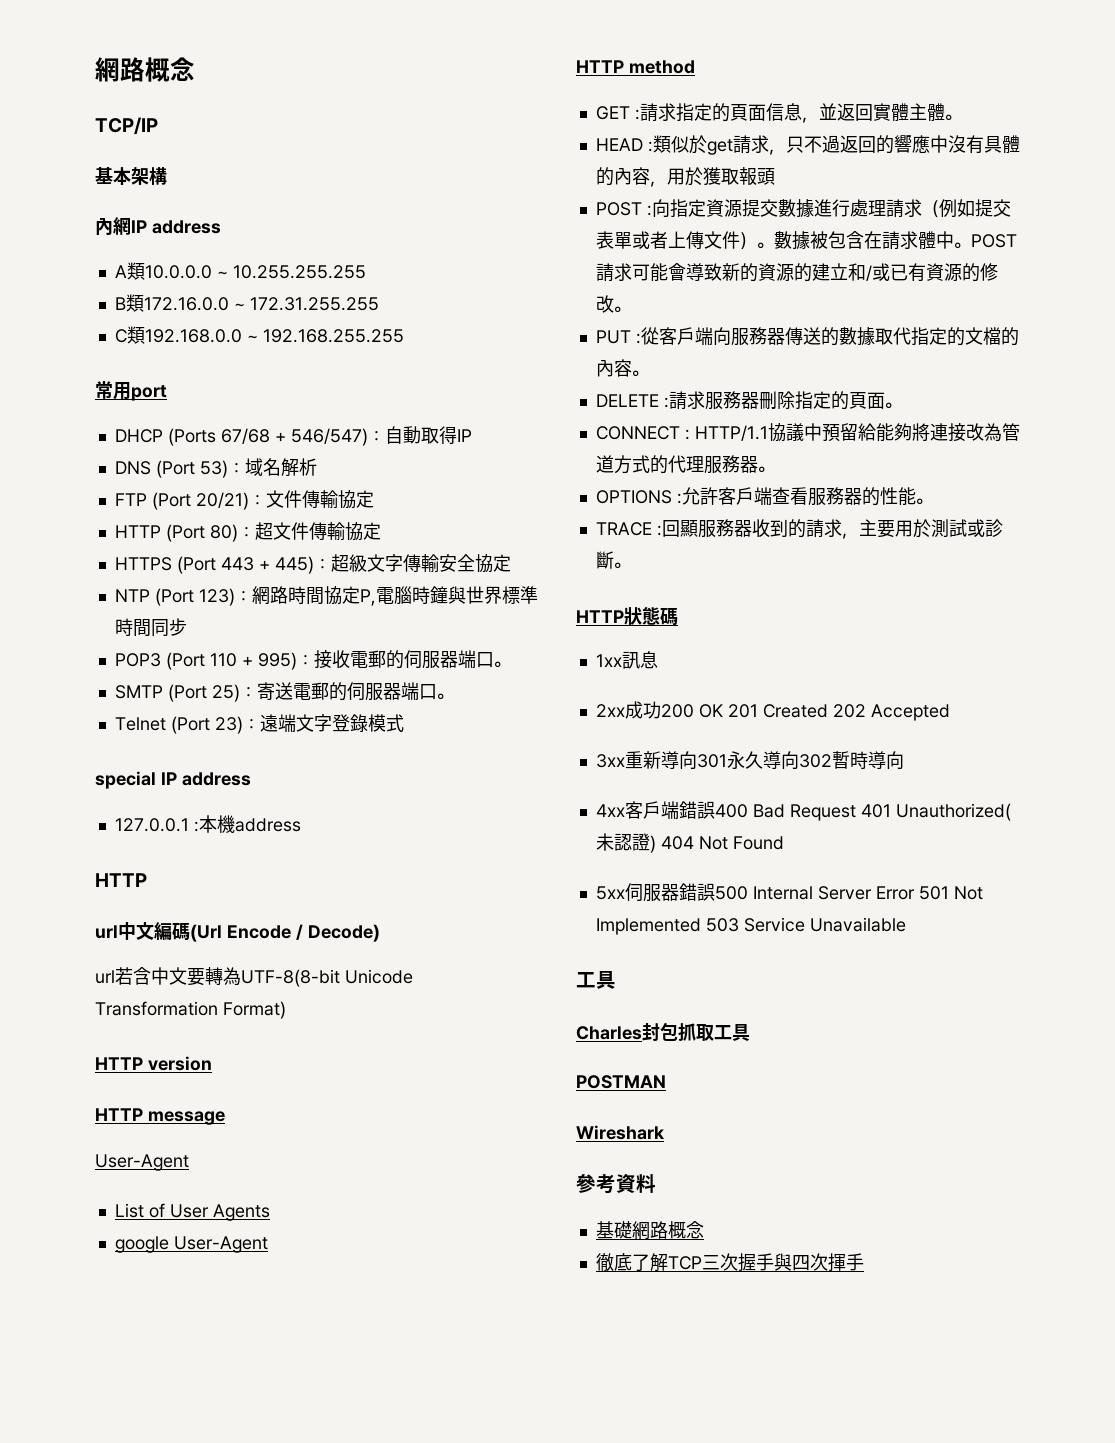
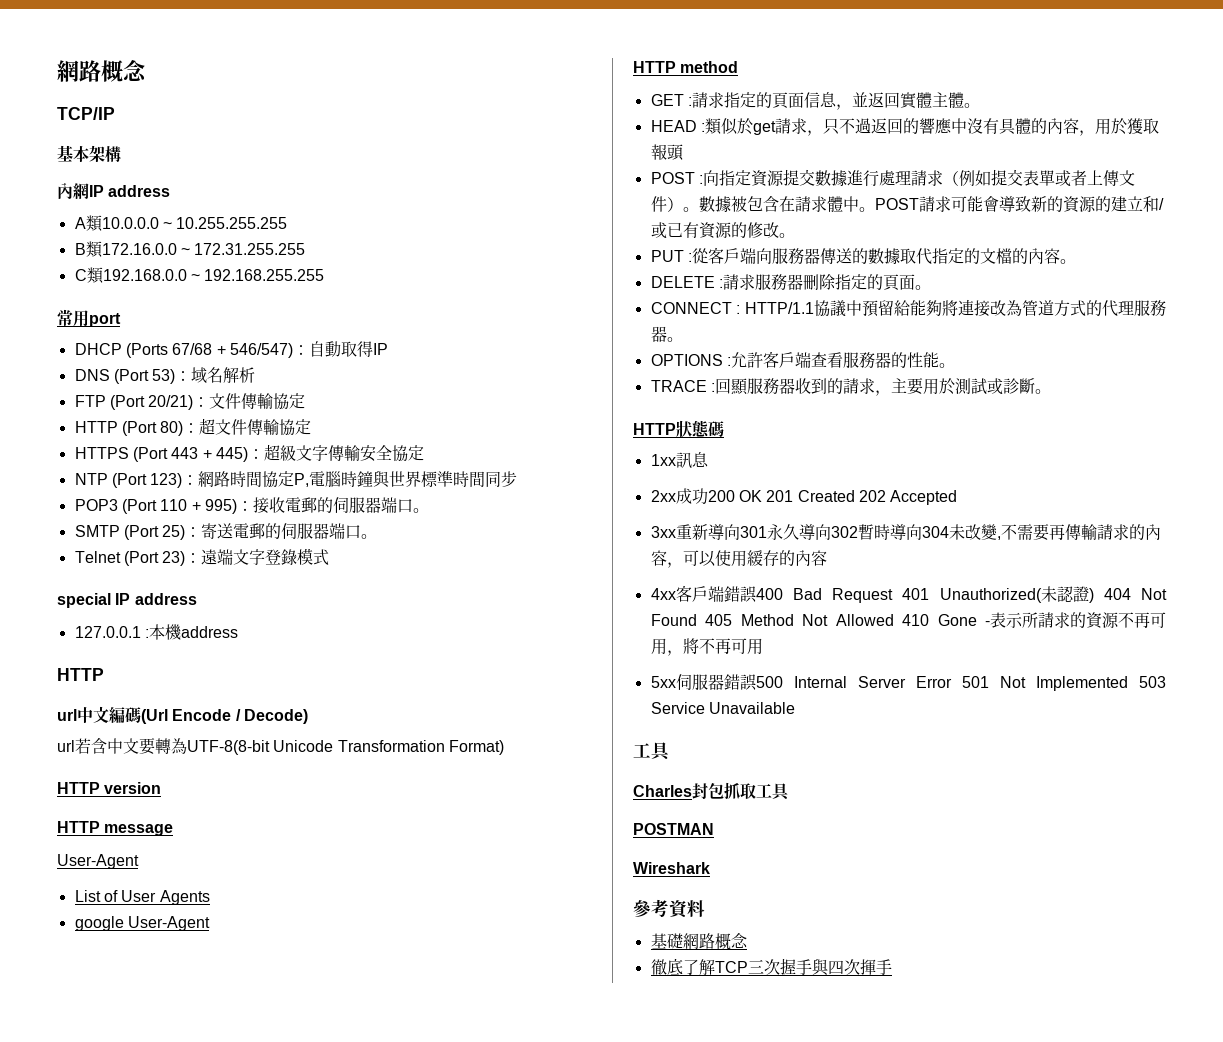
- 3xx重新導向301永久導向302暫時導向
+ 3xx重新導向301永久導向302暫時導向304未改變,不需要再傳輸請求的內容，可以使用緩存的內容
- 4xx客戶端錯誤400 Bad Request 401 Unauthorized(未認證) 404 Not Found
+ 4xx客戶端錯誤400 Bad Request 401 Unauthorized(未認證) 404 Not Found 405 Method Not Allowed 410 Gone -表示所請求的資源不再可用，將不再可用

